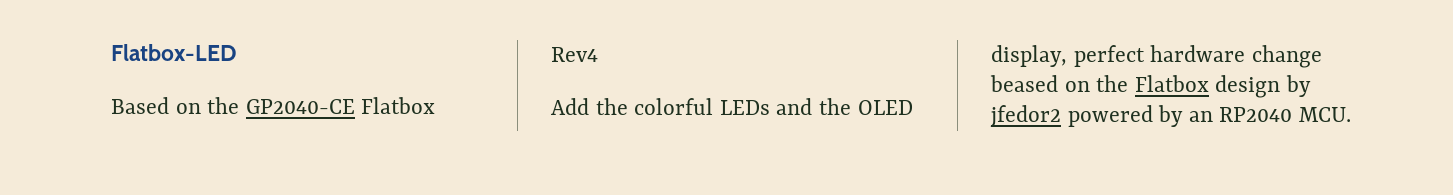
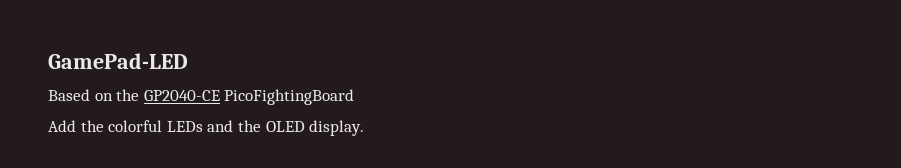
- Flatbox-LED
+ GamePad-LED
- Based on the GP2040-CE Flatbox Rev4
+ Based on the GP2040-CE PicoFightingBoard
- Add the colorful LEDs and the OLED display, perfect hardware change beased on the Flatbox design by jfedor2 powered by an RP2040 MCU.
+ Add the colorful LEDs and the OLED display.

